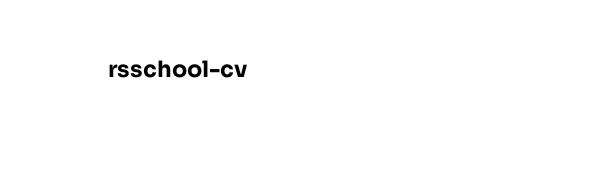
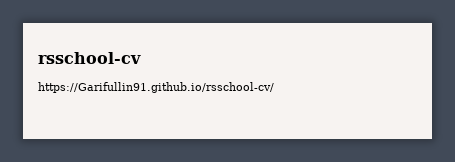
+ https://Garifullin91.github.io/rsschool-cv/

